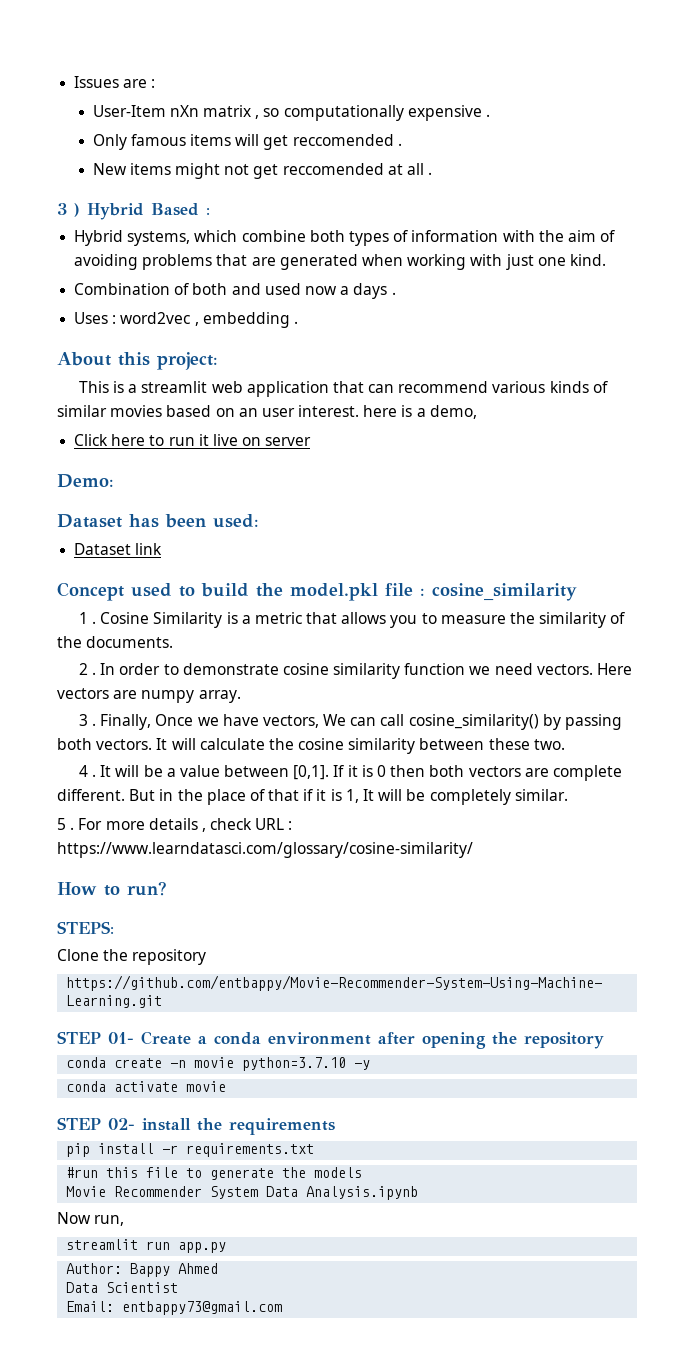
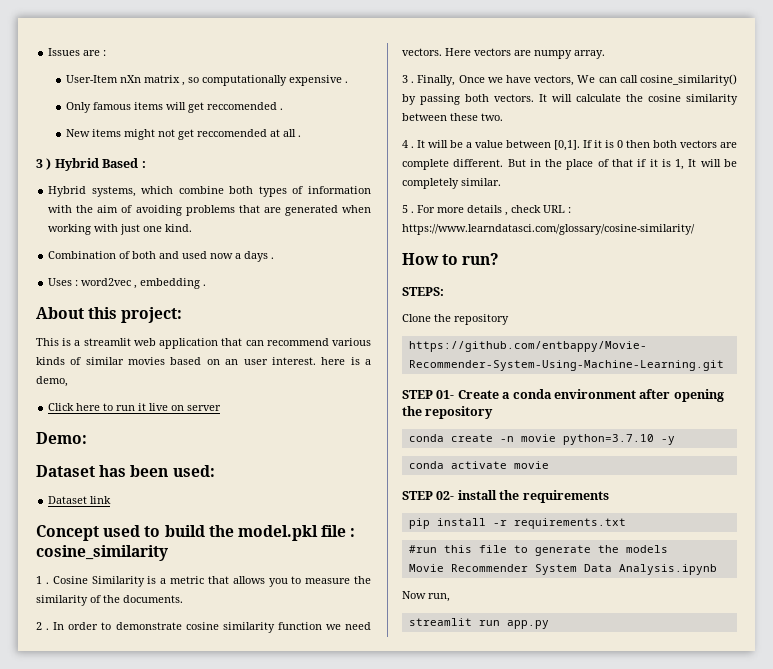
- Author: Bappy Ahmed
- Data Scientist
- Email: entbappy73@gmail.com

